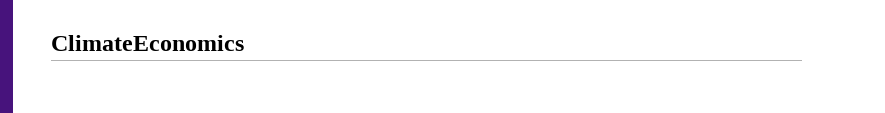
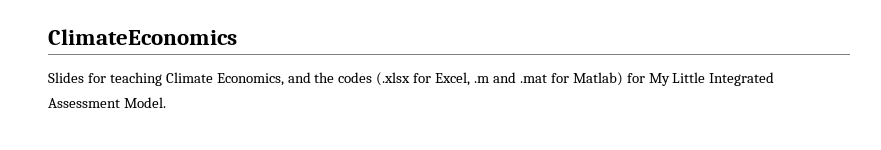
+ Slides for teaching Climate Economics, and the codes (.xlsx for Excel, .m and .mat for Matlab) for My Little Integrated Assessment Model.

